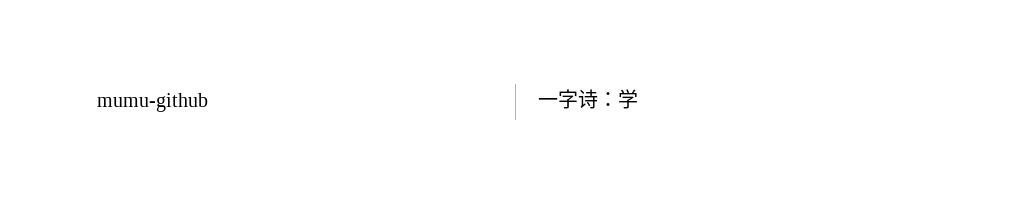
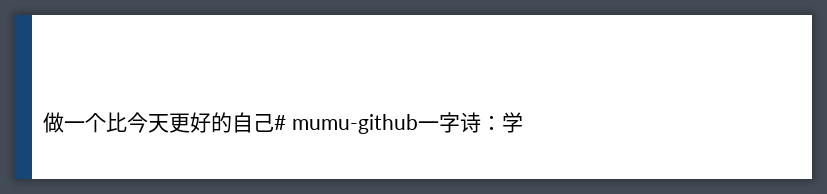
- mumu-github
- 一字诗：学
+ 做一个比今天更好的自己# mumu-github一字诗：学

